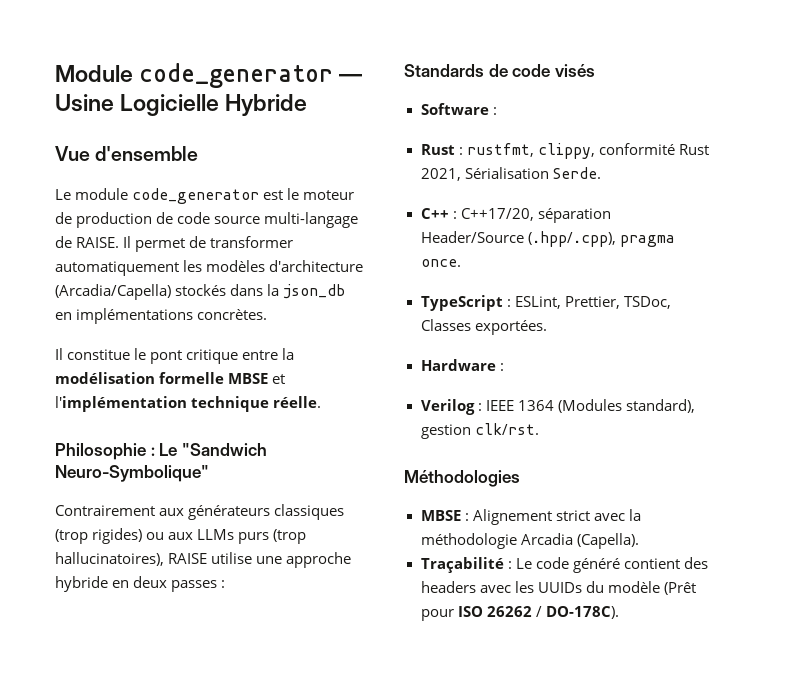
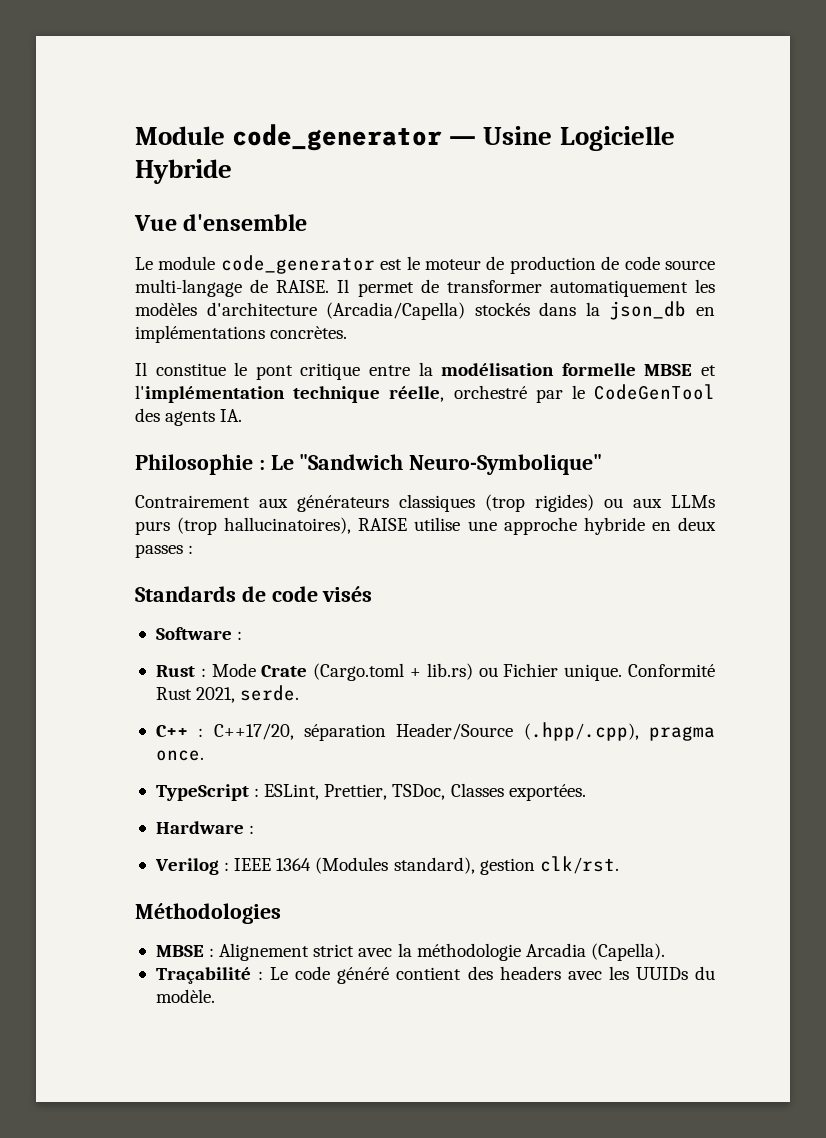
- Il constitue le pont critique entre la modélisation formelle MBSE et l'implémentation technique réelle.
+ Il constitue le pont critique entre la modélisation formelle MBSE et l'implémentation technique réelle, orchestré par le CodeGenTool des agents IA.
- Rust : rustfmt, clippy, conformité Rust 2021, Sérialisation Serde.
+ Rust : Mode Crate (Cargo.toml + lib.rs) ou Fichier unique. Conformité Rust 2021, serde.
- Traçabilité : Le code généré contient des headers avec les UUIDs du modèle (Prêt pour ISO 26262 / DO-178C).
+ Traçabilité : Le code généré contient des headers avec les UUIDs du modèle.

